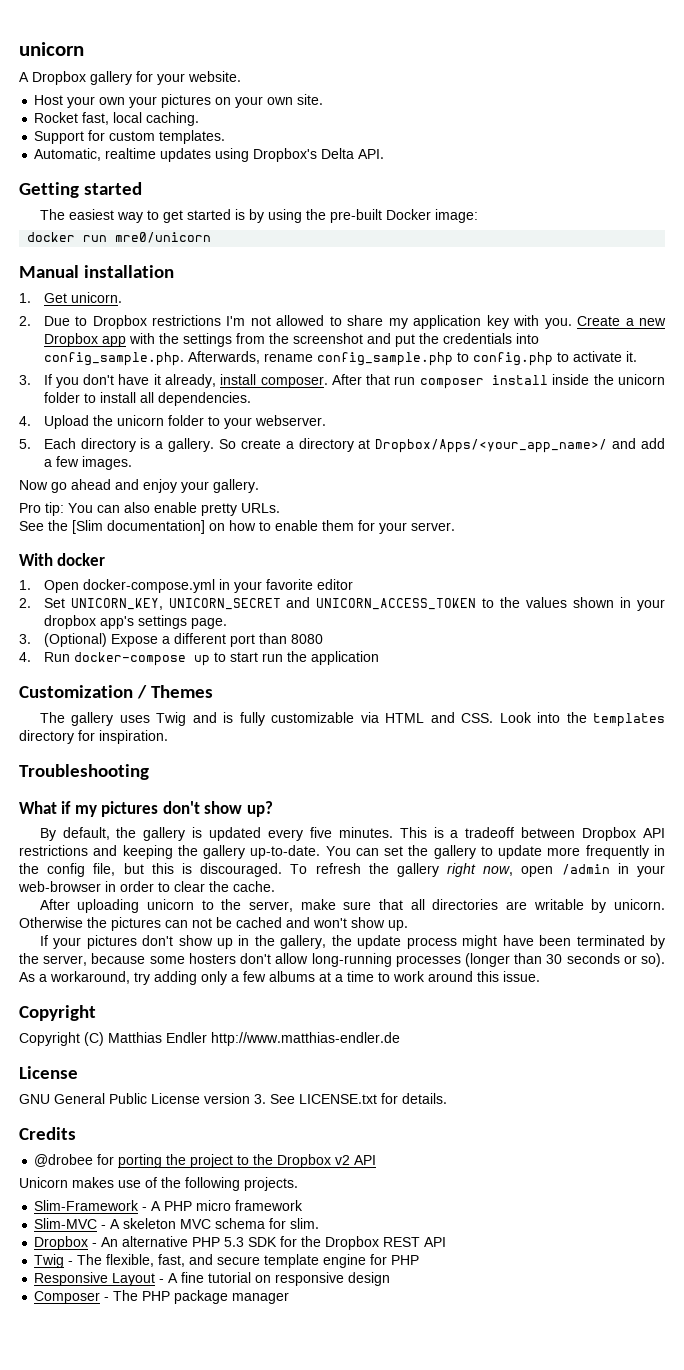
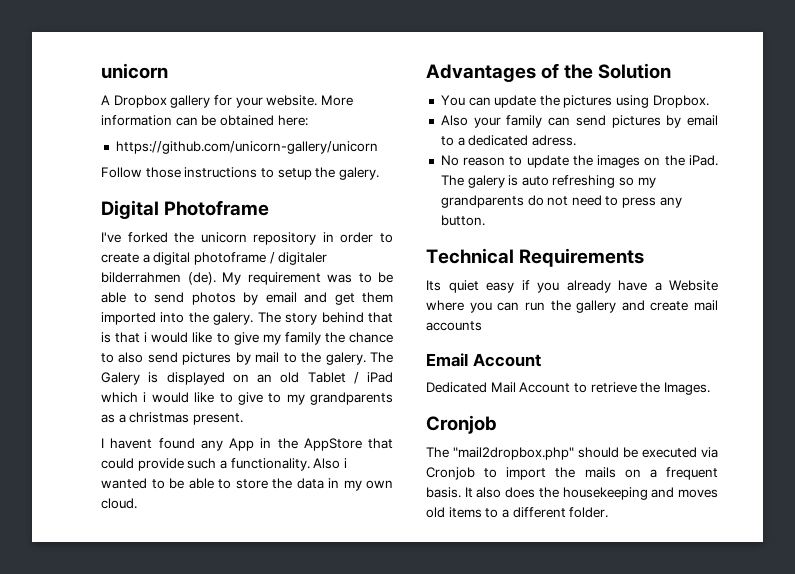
- A Dropbox gallery for your website.
- Host your own your pictures on your own site.
- Rocket fast, local caching.
- Support for custom templates.
- Automatic, realtime updates using Dropbox's Delta API.
- Getting started
- The easiest way to get started is by using the pre-built Docker image:
- docker run mre0/unicorn
- Manual installation
- 1. Get unicorn.
- 2. Due to Dropbox restrictions I'm not allowed to share my application key with you. Create a new Dropbox app with the settings from the screenshot and put the credentials into config_sample.php. Afterwards, rename config_sample.php to config.php to activate it.
- 3. If you don't have it already, install composer. After that run composer install inside the unicorn folder to install all dependencies.
- 4. Upload the unicorn folder to your webserver.
- 5. Each directory is a gallery. So create a directory at Dropbox/Apps/<your_app_name>/ and add a few images.
- Now go ahead and enjoy your gallery.
- Pro tip: You can also enable pretty URLs.
- See the [Slim documentation] on how to enable them for your server.
- With docker
- 1. Open docker-compose.yml in your favorite editor
- 2. Set UNICORN_KEY, UNICORN_SECRET and UNICORN_ACCESS_TOKEN to the values shown in your dropbox app's settings page.
- 3. (Optional) Expose a different port than 8080
- 4. Run docker-compose up to start run the application
- Customization / Themes
- The gallery uses Twig and is fully customizable via HTML and CSS. Look into the templates directory for inspiration.
- Troubleshooting
- What if my pictures don't show up?
- By default, the gallery is updated every five minutes. This is a tradeoff between Dropbox API restrictions and keeping the gallery up-to-date. You can set the gallery to update more frequently in the config file, but this is discouraged. To refresh the gallery right now, open /admin in your web-browser in order to clear the cache.
- After uploading unicorn to the server, make sure that all directories are writable by unicorn. Otherwise the pictures can not be cached and won't show up.
- If your pictures don't show up in the gallery, the update process might have been terminated by the server, because some hosters don't allow long-running processes (longer than 30 seconds or so). As a workaround, try adding only a few albums at a time to work around this issue.
- Copyright
- Copyright (C) Matthias Endler http://www.matthias-endler.de
- License
- GNU General Public License version 3. See LICENSE.txt for details.
- Credits
- @drobee for porting the project to the Dropbox v2 API
- Unicorn makes use of the following projects.
- Slim-Framework - A PHP micro framework
- Slim-MVC - A skeleton MVC schema for slim.
- Dropbox - An alternative PHP 5.3 SDK for the Dropbox REST API
- Twig - The flexible, fast, and secure template engine for PHP
- Responsive Layout - A fine tutorial on responsive design
- Composer - The PHP package manager
+ A Dropbox gallery for your website. More information can be obtained here:
+ https://github.com/unicorn-gallery/unicorn
+ Follow those instructions to setup the galery.
+ Digital Photoframe
+ I've forked the unicorn repository in order to create a digital photoframe / digitaler bilderrahmen (de). My requirement was to be able to send photos by email and get them imported into the galery. The story behind that is that i would like to give my family the chance to also send pictures by mail to the galery. The Galery is displayed on an old Tablet / iPad which i would like to give to my grandparents as a christmas present.
+ I havent found any App in the AppStore that could provide such a functionality. Also i wanted to be able to store the data in my own cloud.
+ Advantages of the Solution
+ You can update the pictures using Dropbox.
+ Also your family can send pictures by email to a dedicated adress.
+ No reason to update the images on the iPad. The galery is auto refreshing so my grandparents do not need to press any button.
+ Technical Requirements
+ Its quiet easy if you already have a Website where you can run the gallery and create mail accounts
+ Email Account
+ Dedicated Mail Account to retrieve the Images.
+ Cronjob
+ The "mail2dropbox.php" should be executed via Cronjob to import the mails on a frequent basis. It also does the housekeeping and moves old items to a different folder.

